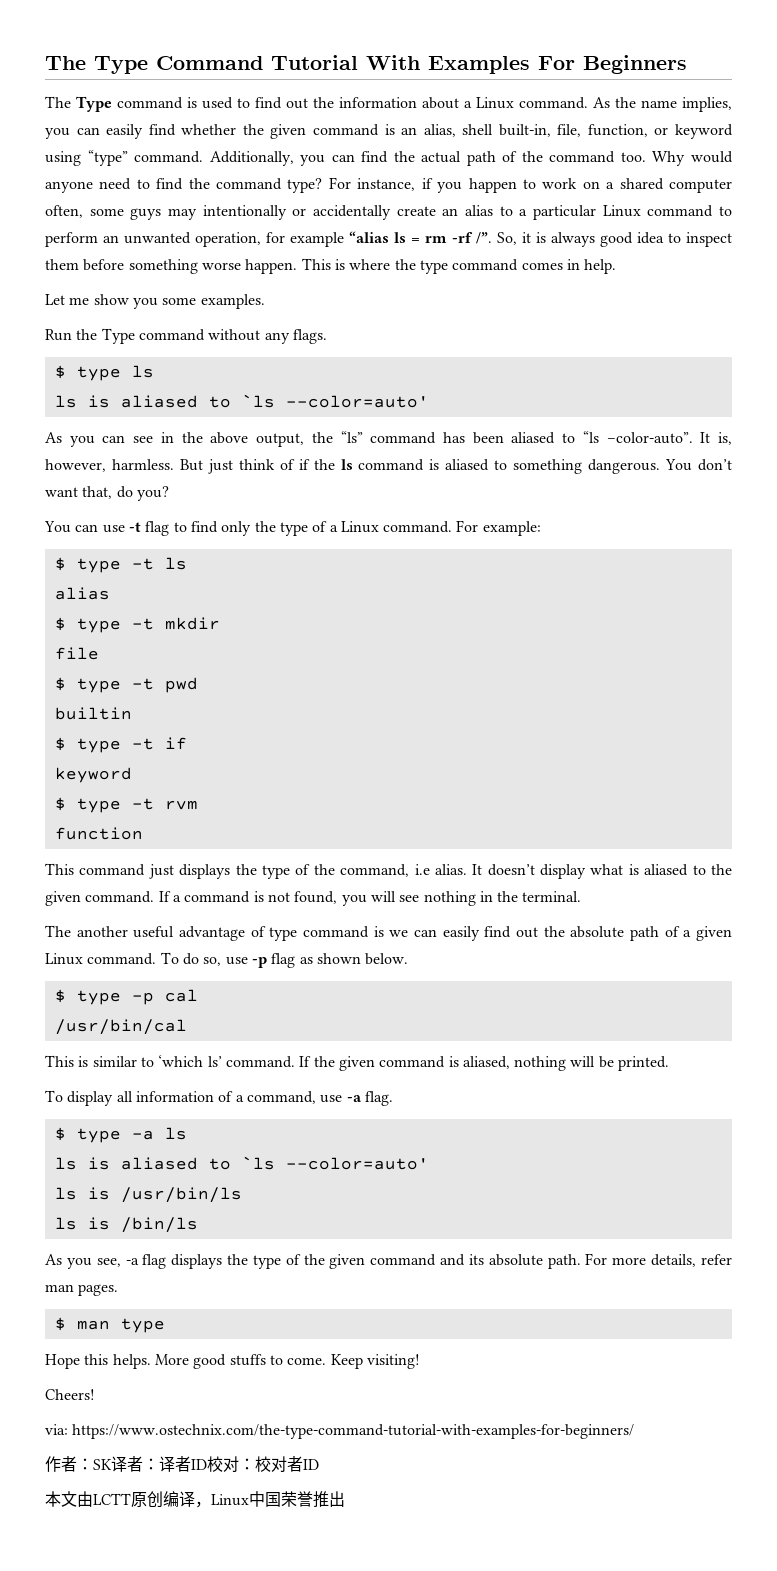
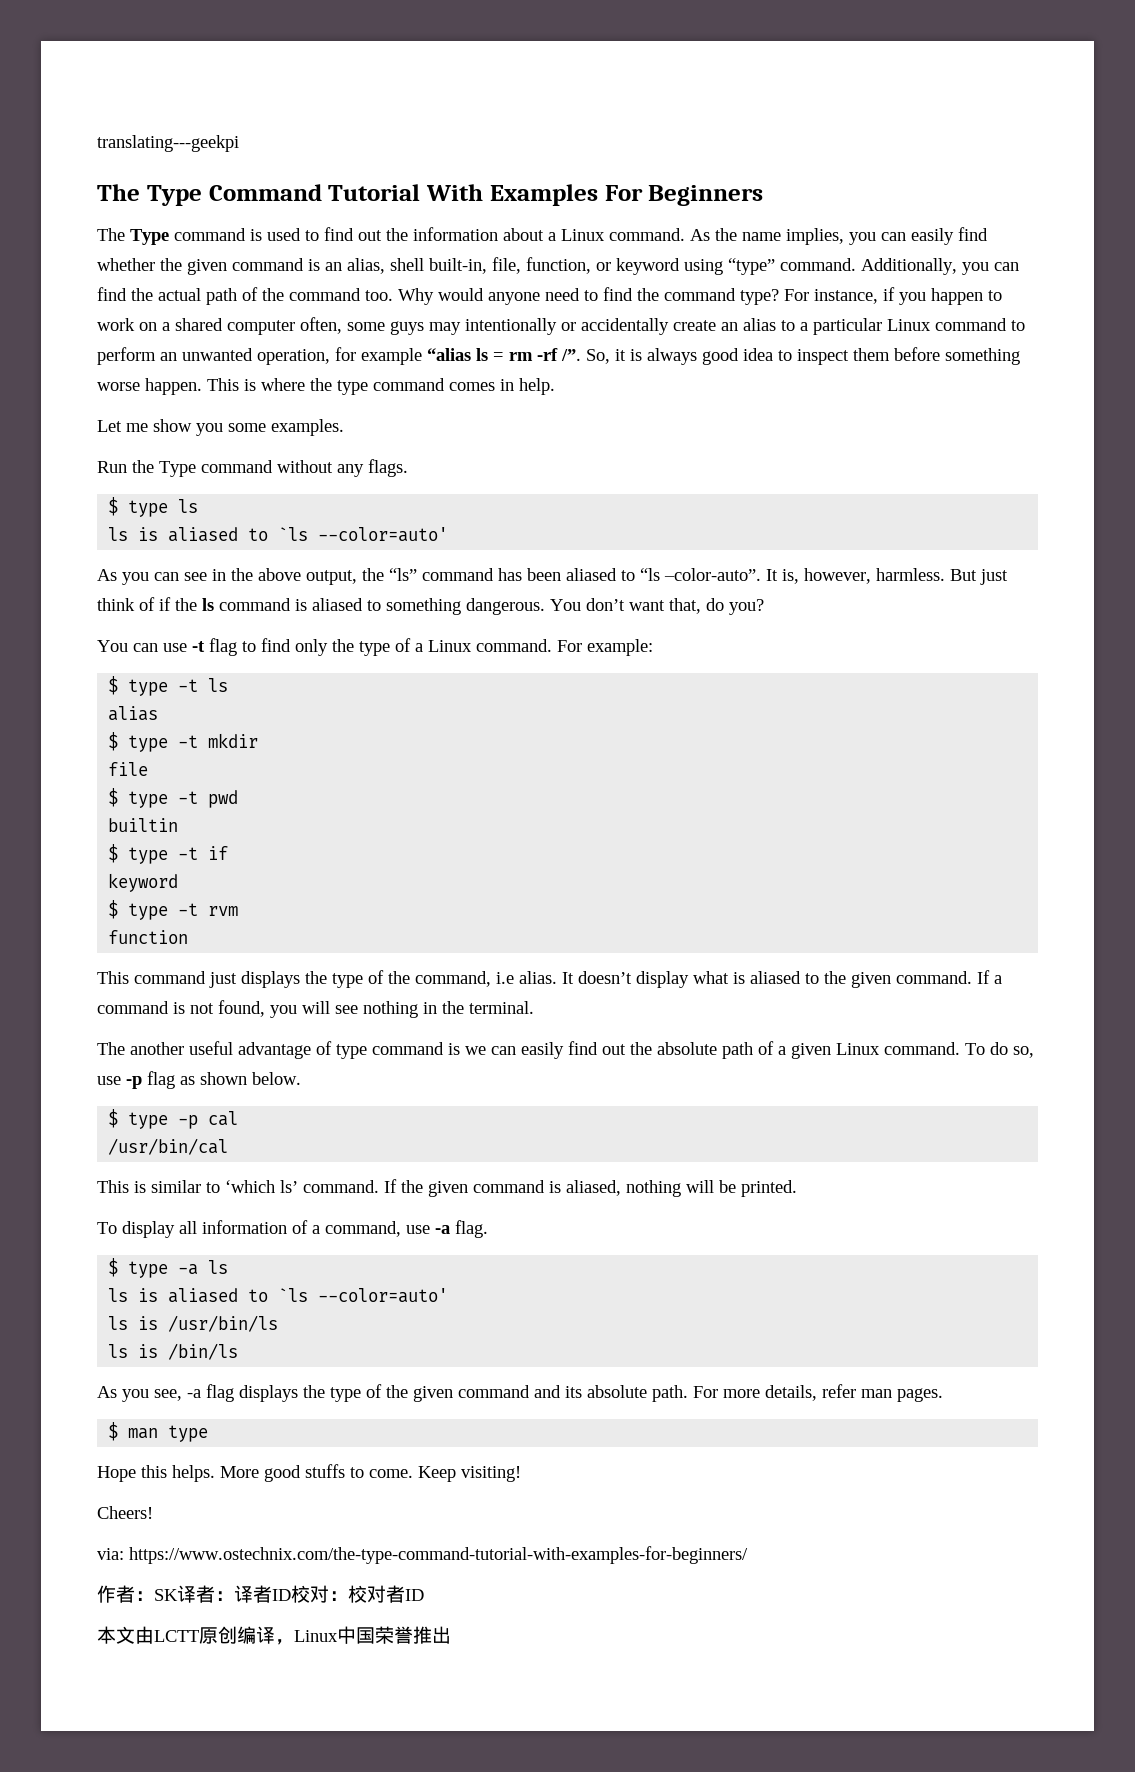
+ translating---geekpi

